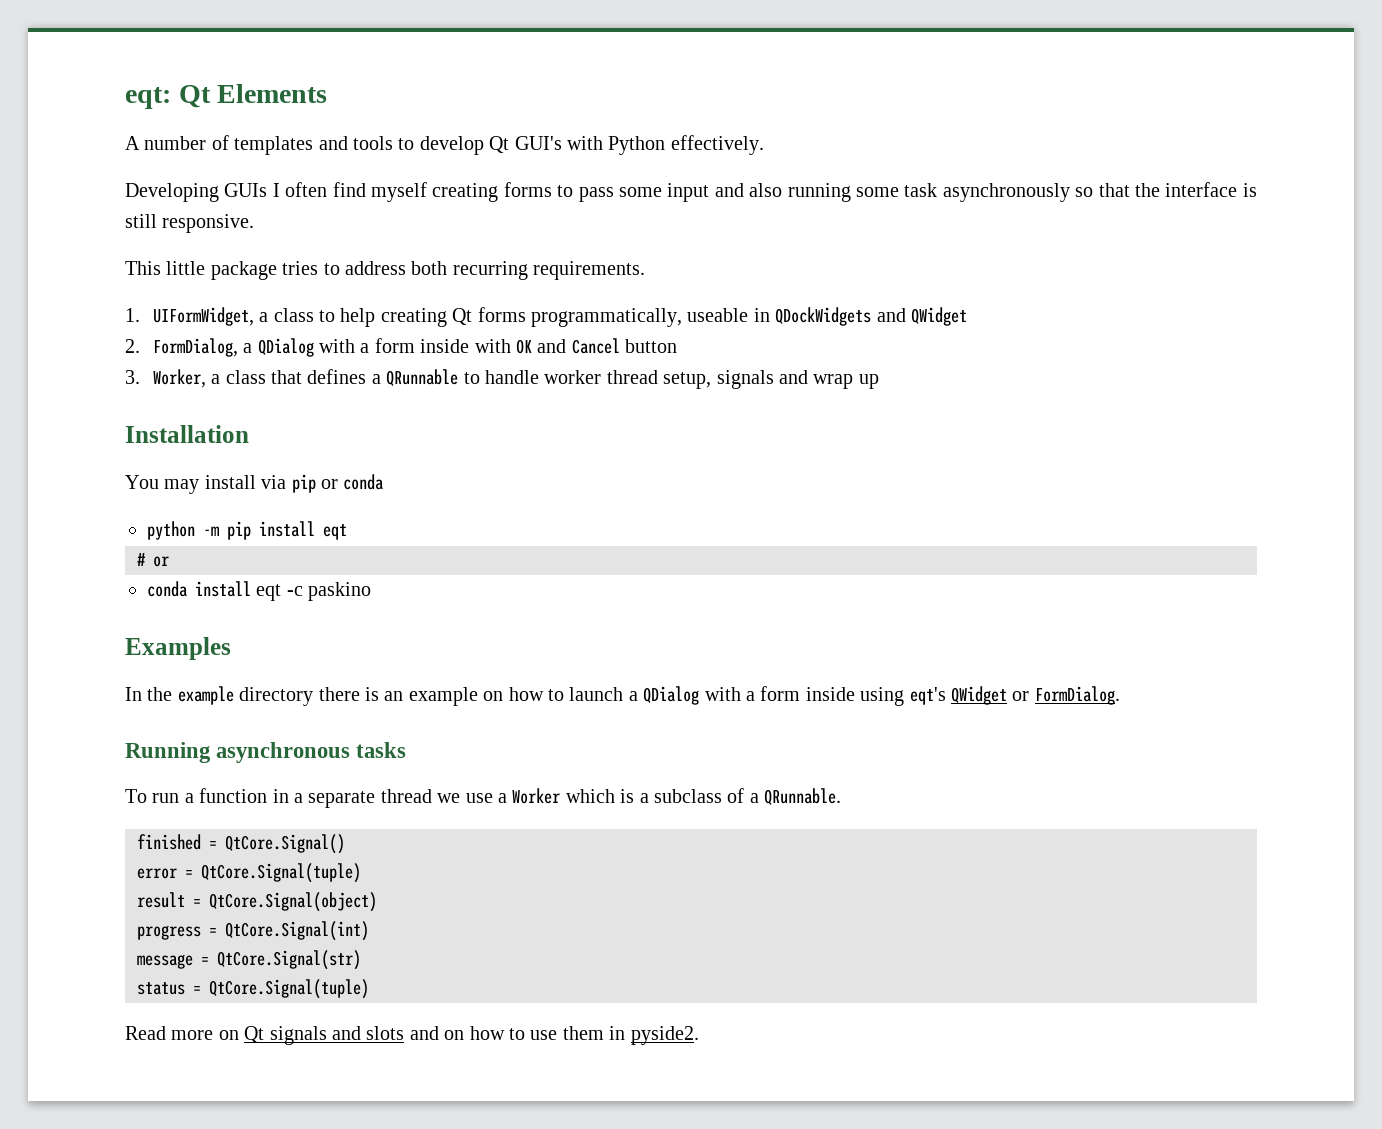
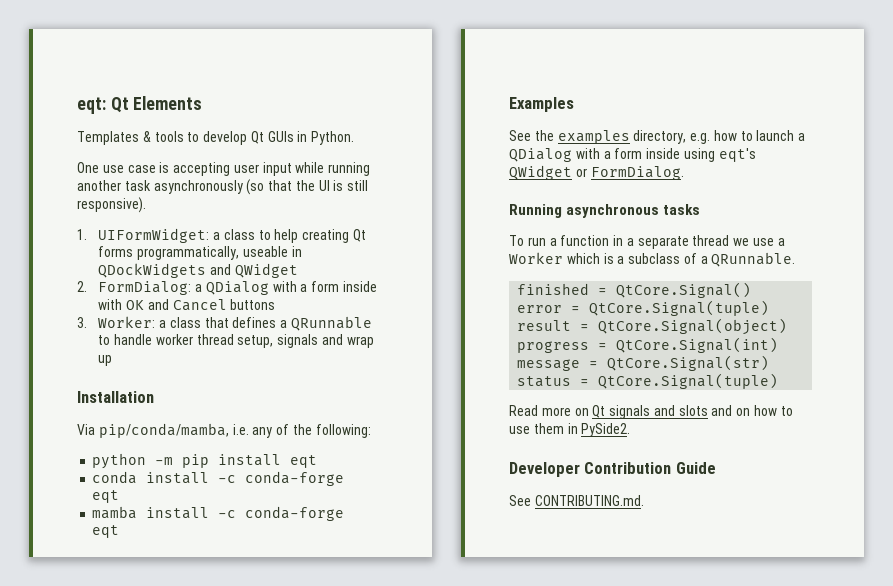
- A number of templates and tools to develop Qt GUI's with Python effectively.
- Developing GUIs I often find myself creating forms to pass some input and also running some task asynchronously so that the interface is still responsive.
- This little package tries to address both recurring requirements.
+ Templates & tools to develop Qt GUIs in Python.
+ One use case is accepting user input while running another task asynchronously (so that the UI is still responsive).
- 1. UIFormWidget, a class to help creating Qt forms programmatically, useable in QDockWidgets and QWidget
+ 1. UIFormWidget: a class to help creating Qt forms programmatically, useable in QDockWidgets and QWidget
- 2. FormDialog, a QDialog with a form inside with OK and Cancel button
+ 2. FormDialog: a QDialog with a form inside with OK and Cancel buttons
- 3. Worker, a class that defines a QRunnable to handle worker thread setup, signals and wrap up
+ 3. Worker: a class that defines a QRunnable to handle worker thread setup, signals and wrap up
- You may install via pip or conda
+ Via pip/conda/mamba, i.e. any of the following:
- # or
- conda install eqt -c paskino
+ conda install -c conda-forge eqt
+ mamba install -c conda-forge eqt
  Examples
- In the example directory there is an example on how to launch a QDialog with a form inside using eqt's QWidget or FormDialog.
+ See the examples directory, e.g. how to launch a QDialog with a form inside using eqt's QWidget or FormDialog.
- Read more on Qt signals and slots and on how to use them in pyside2.
+ Read more on Qt signals and slots and on how to use them in PySide2.
+ Developer Contribution Guide
+ See CONTRIBUTING.md.

